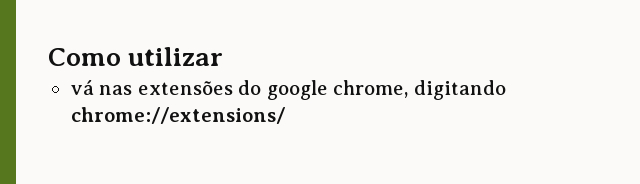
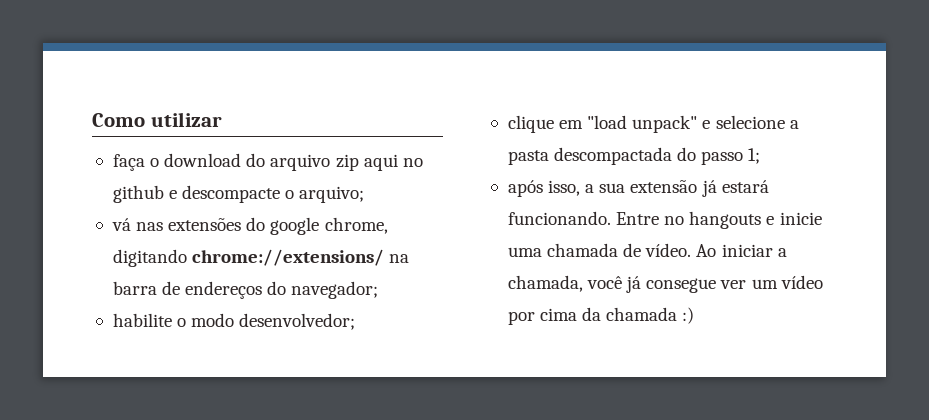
+ faça o download do arquivo zip aqui no github e descompacte o arquivo;
- vá nas extensões do google chrome, digitando chrome://extensions/
+ vá nas extensões do google chrome, digitando chrome://extensions/ na barra de endereços do navegador;
+ habilite o modo desenvolvedor;
+ clique em "load unpack" e selecione a pasta descompactada do passo 1;
+ após isso, a sua extensão já estará funcionando. Entre no hangouts e inicie uma chamada de vídeo. Ao iniciar a chamada, você já consegue ver um vídeo por cima da chamada :)

